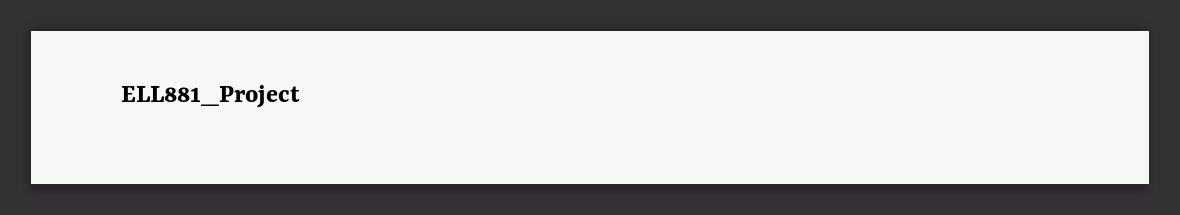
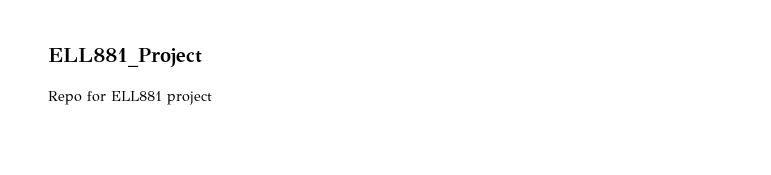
+ Repo for ELL881 project

